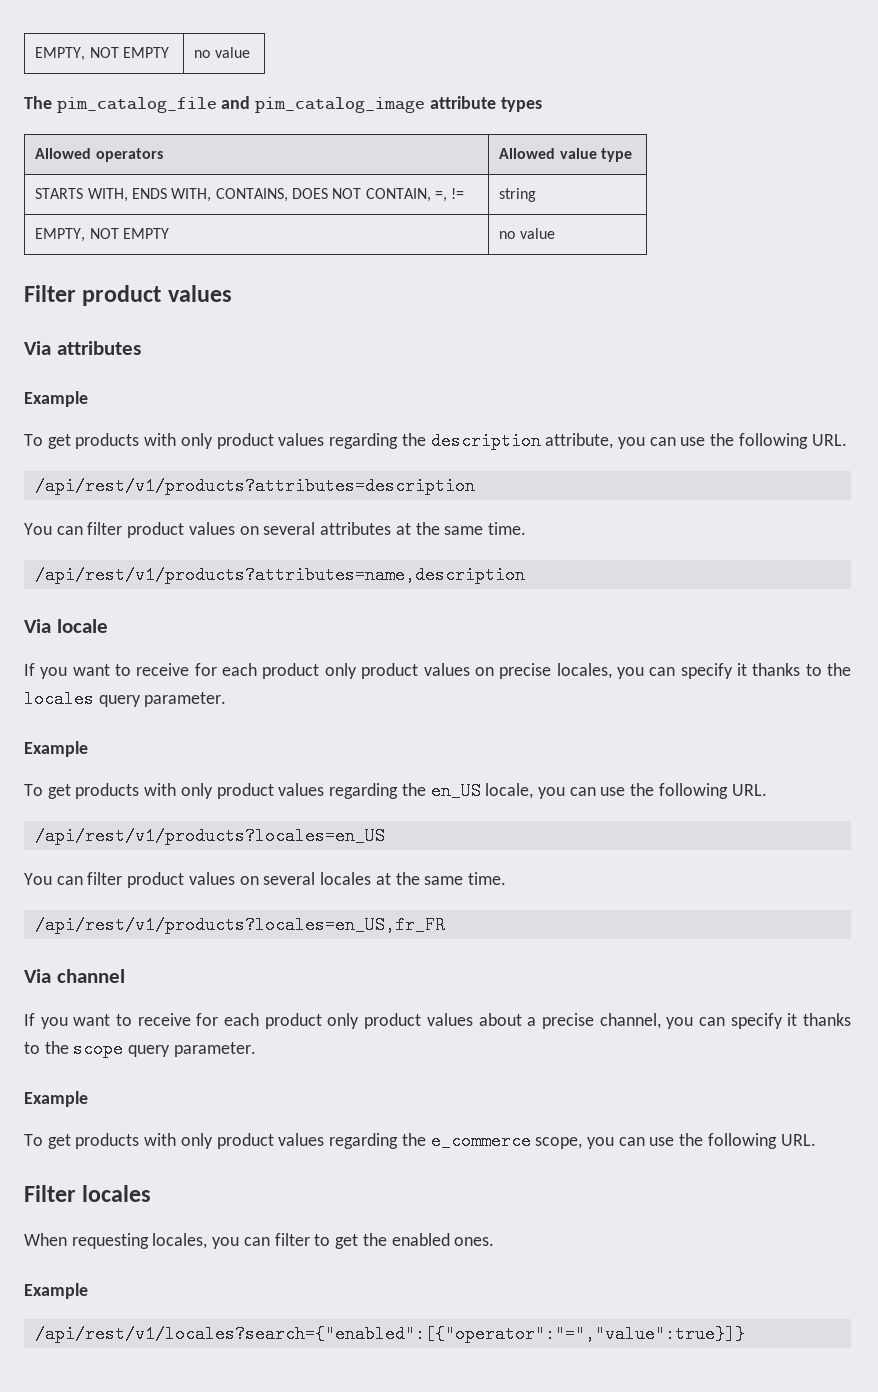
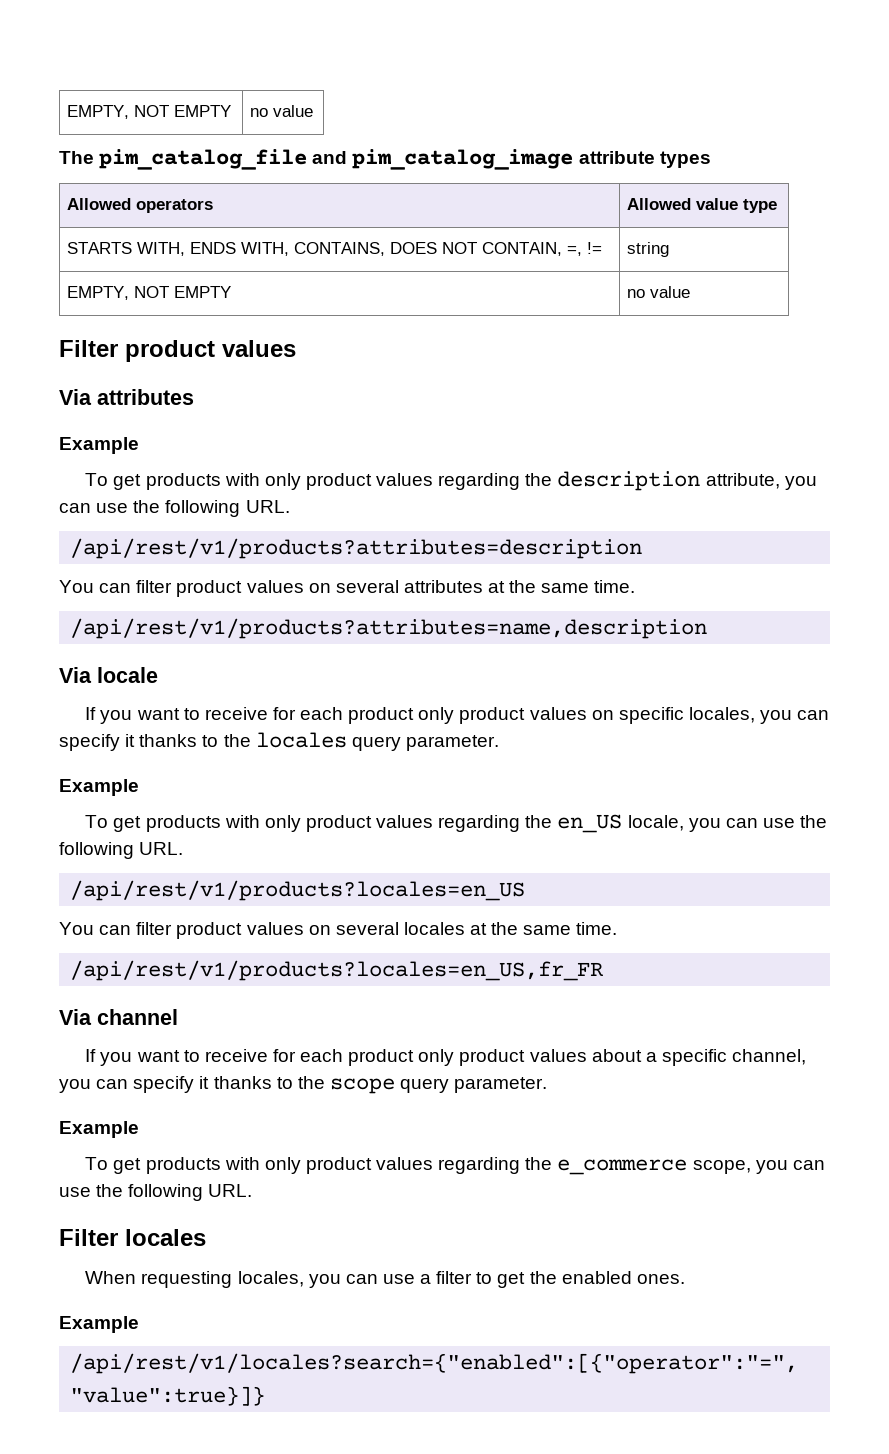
- If you want to receive for each product only product values on precise locales, you can specify it thanks to the locales query parameter.
+ If you want to receive for each product only product values on specific locales, you can specify it thanks to the locales query parameter.
- If you want to receive for each product only product values about a precise channel, you can specify it thanks to the scope query parameter.
+ If you want to receive for each product only product values about a specific channel, you can specify it thanks to the scope query parameter.
- When requesting locales, you can filter to get the enabled ones.
+ When requesting locales, you can use a filter to get the enabled ones.

